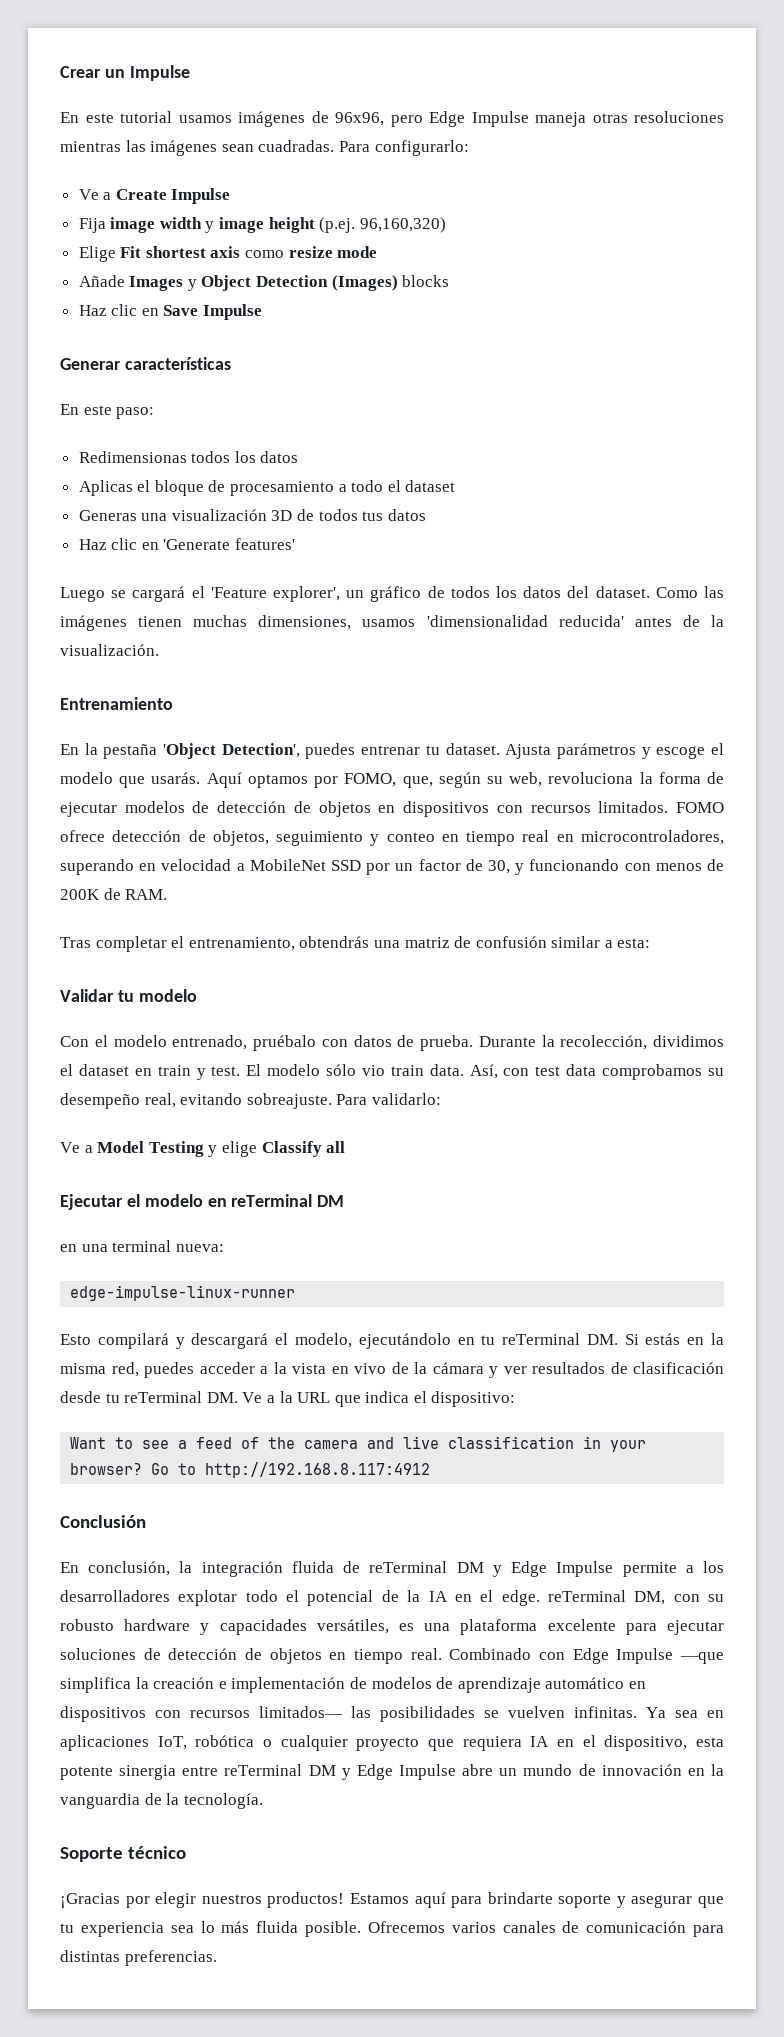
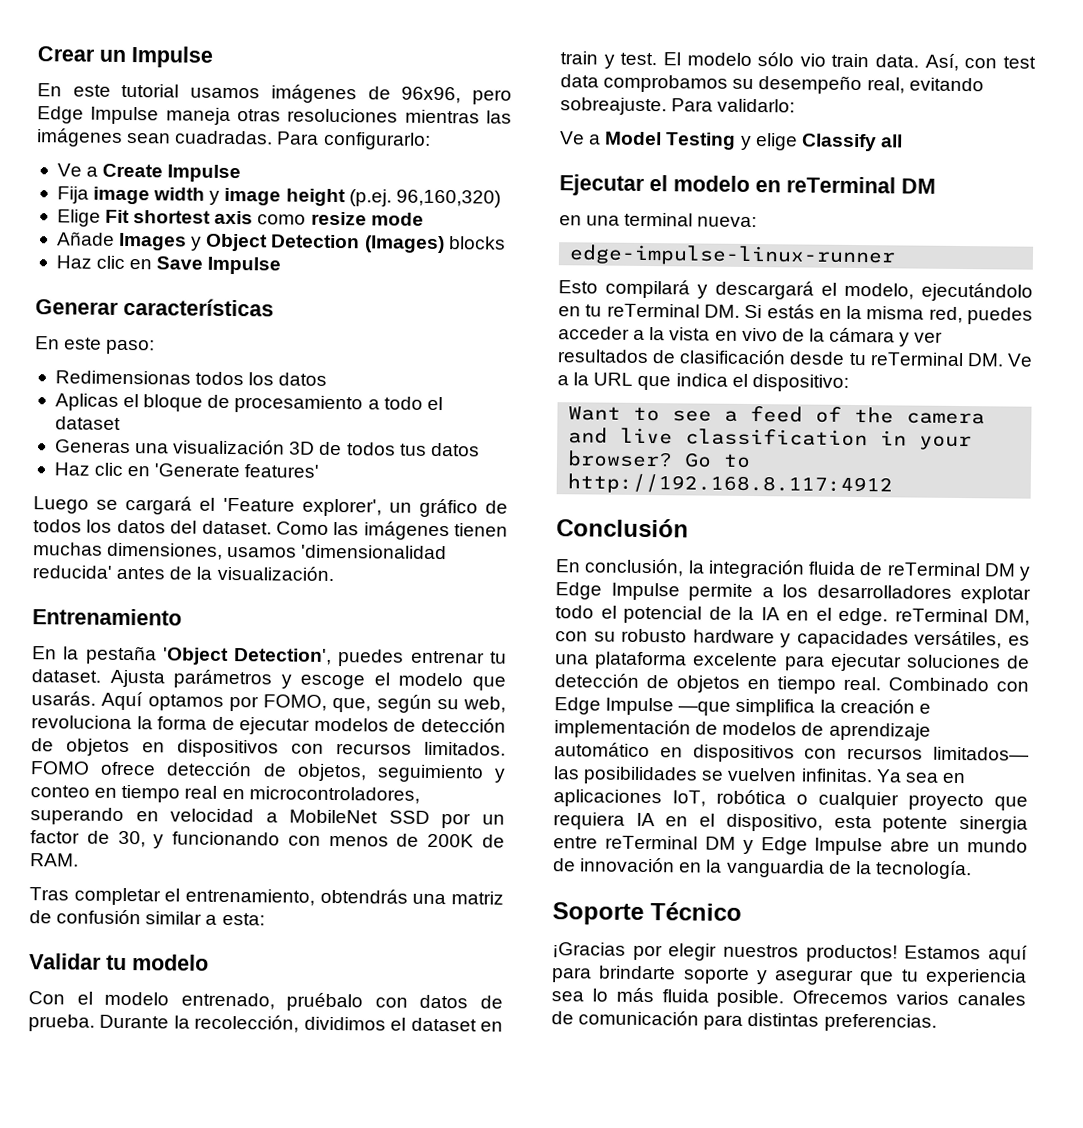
- Soporte técnico
+ Soporte Técnico

